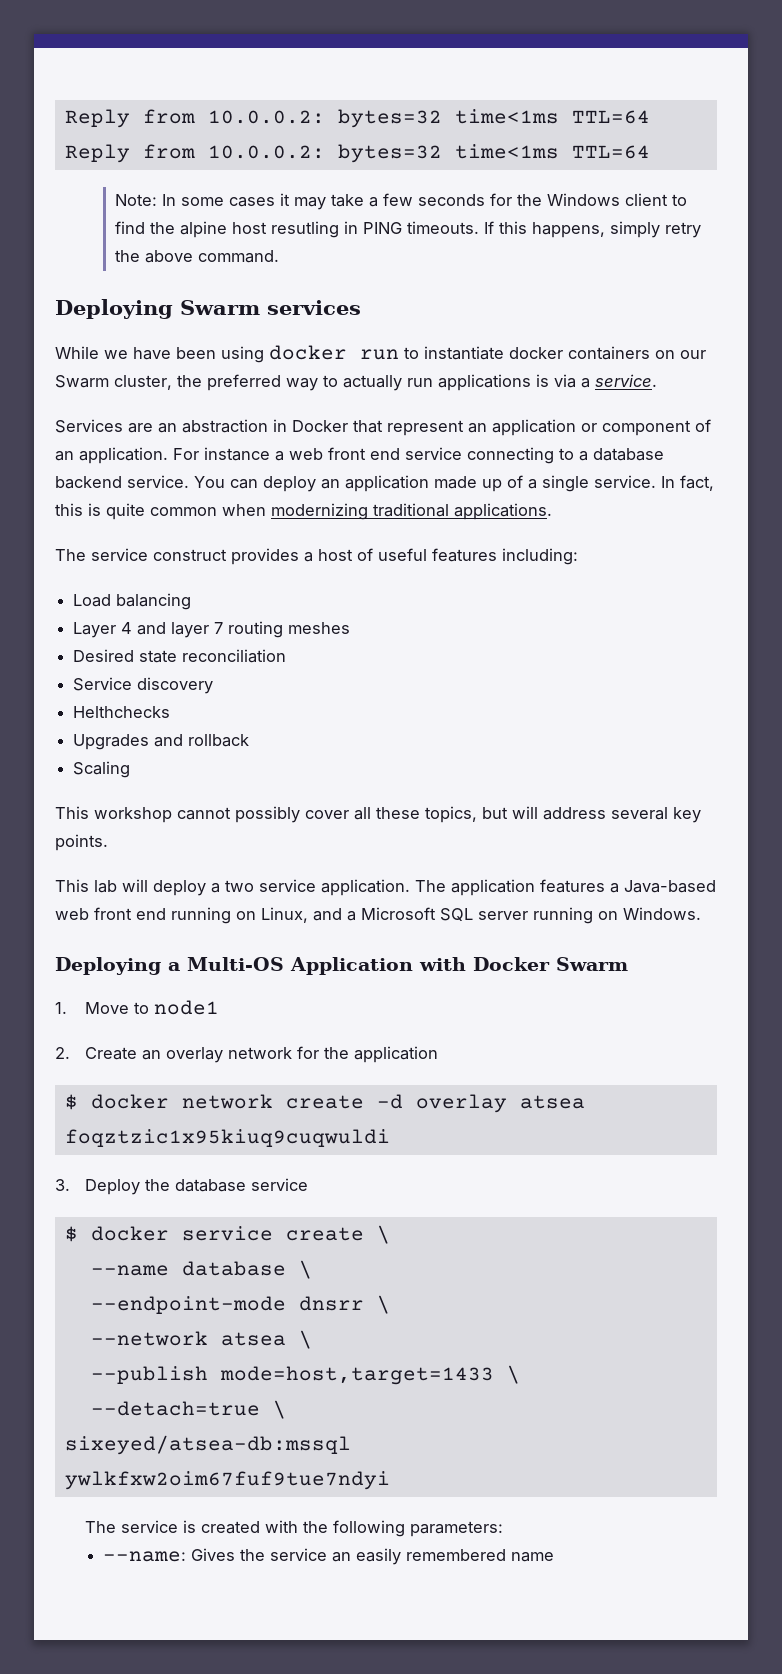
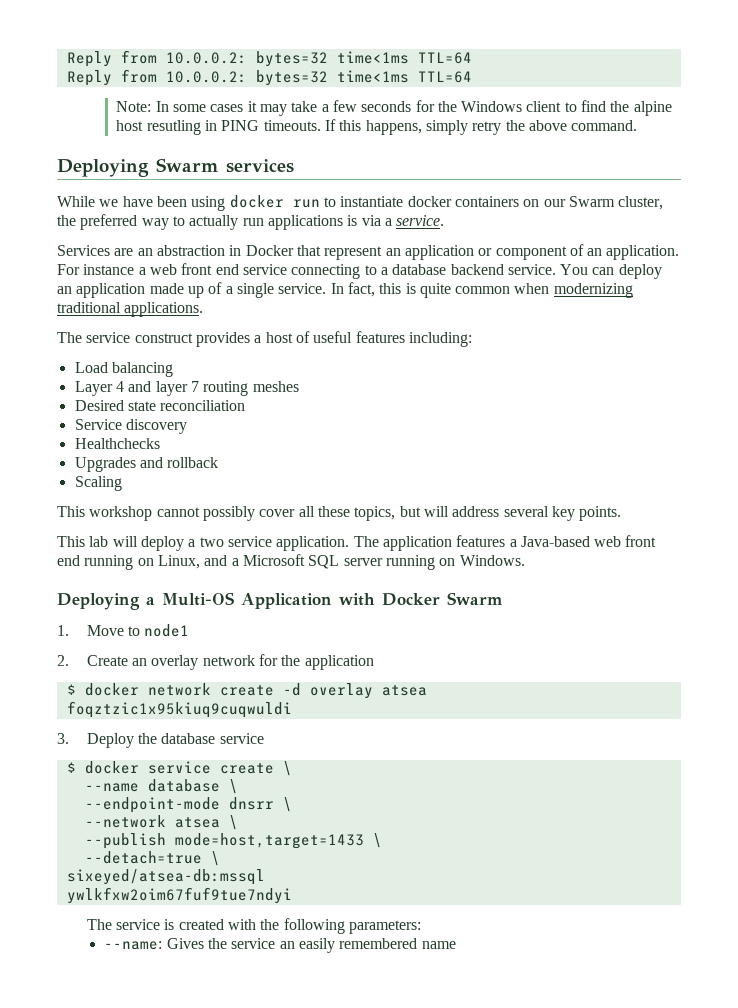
- Helthchecks
+ Healthchecks

